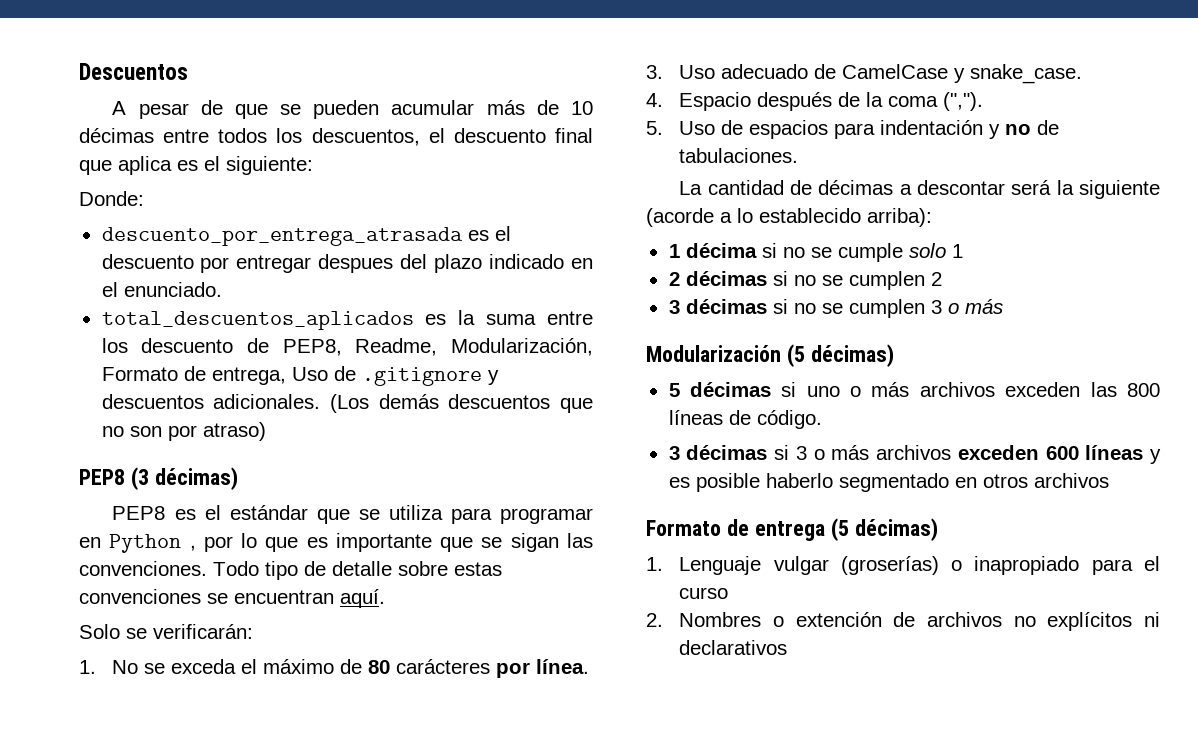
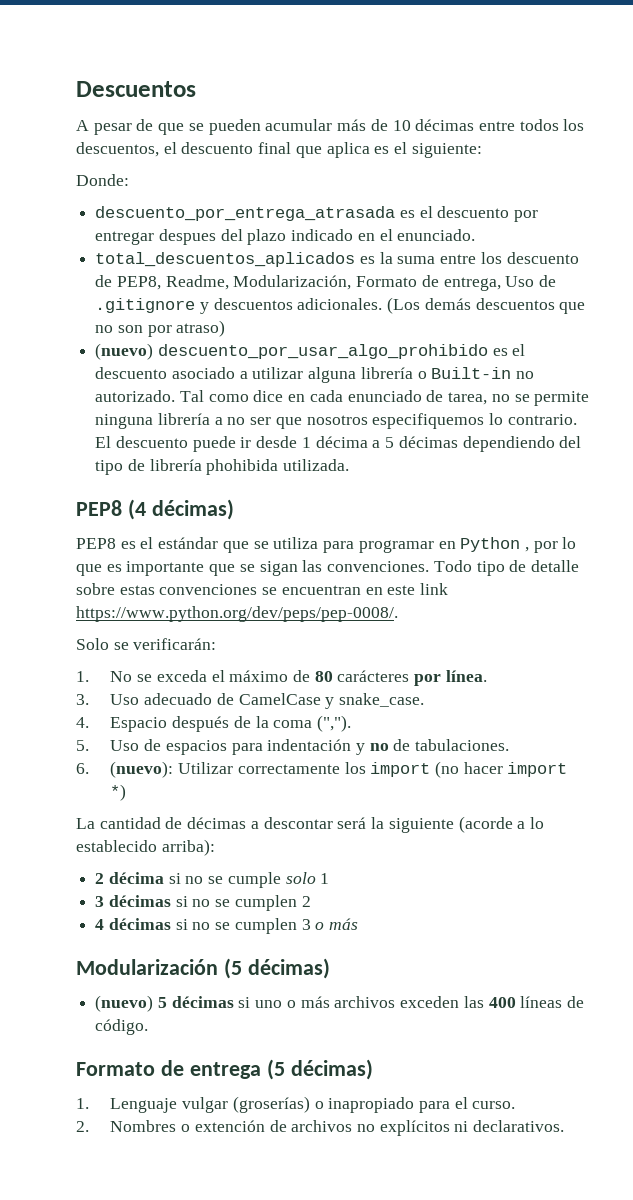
- PEP8 (3 décimas)
+ (nuevo) descuento_por_usar_algo_prohibido es el descuento asociado a utilizar alguna librería o Built-in no autorizado. Tal como dice en cada enunciado de tarea, no se permite ninguna librería a no ser que nosotros especifiquemos lo contrario. El descuento puede ir desde 1 décima a 5 décimas dependiendo del tipo de librería phohibida utilizada.
+ PEP8 (4 décimas)
- Todo tipo de detalle sobre estas convenciones se encuentran aquí.
+ Todo tipo de detalle sobre estas convenciones se encuentran en este link https://www.python.org/dev/peps/pep-0008/.
+ 6. (nuevo): Utilizar correctamente los import (no hacer import *)
- 1 décima si no se cumple solo 1
+ 2 décima si no se cumple solo 1
- 2 décimas si no se cumplen 2
+ 3 décimas si no se cumplen 2
- 3 décimas si no se cumplen 3 o más
+ 4 décimas si no se cumplen 3 o más
- 5 décimas si uno o más archivos exceden las 800 líneas de código.
+ (nuevo) 5 décimas si uno o más archivos exceden las 400 líneas de código.
- 3 décimas si 3 o más archivos exceden 600 líneas y es posible haberlo segmentado en otros archivos
- 1. Lenguaje vulgar (groserías) o inapropiado para el curso
+ 1. Lenguaje vulgar (groserías) o inapropiado para el curso.
- 2. Nombres o extención de archivos no explícitos ni declarativos
+ 2. Nombres o extención de archivos no explícitos ni declarativos.

